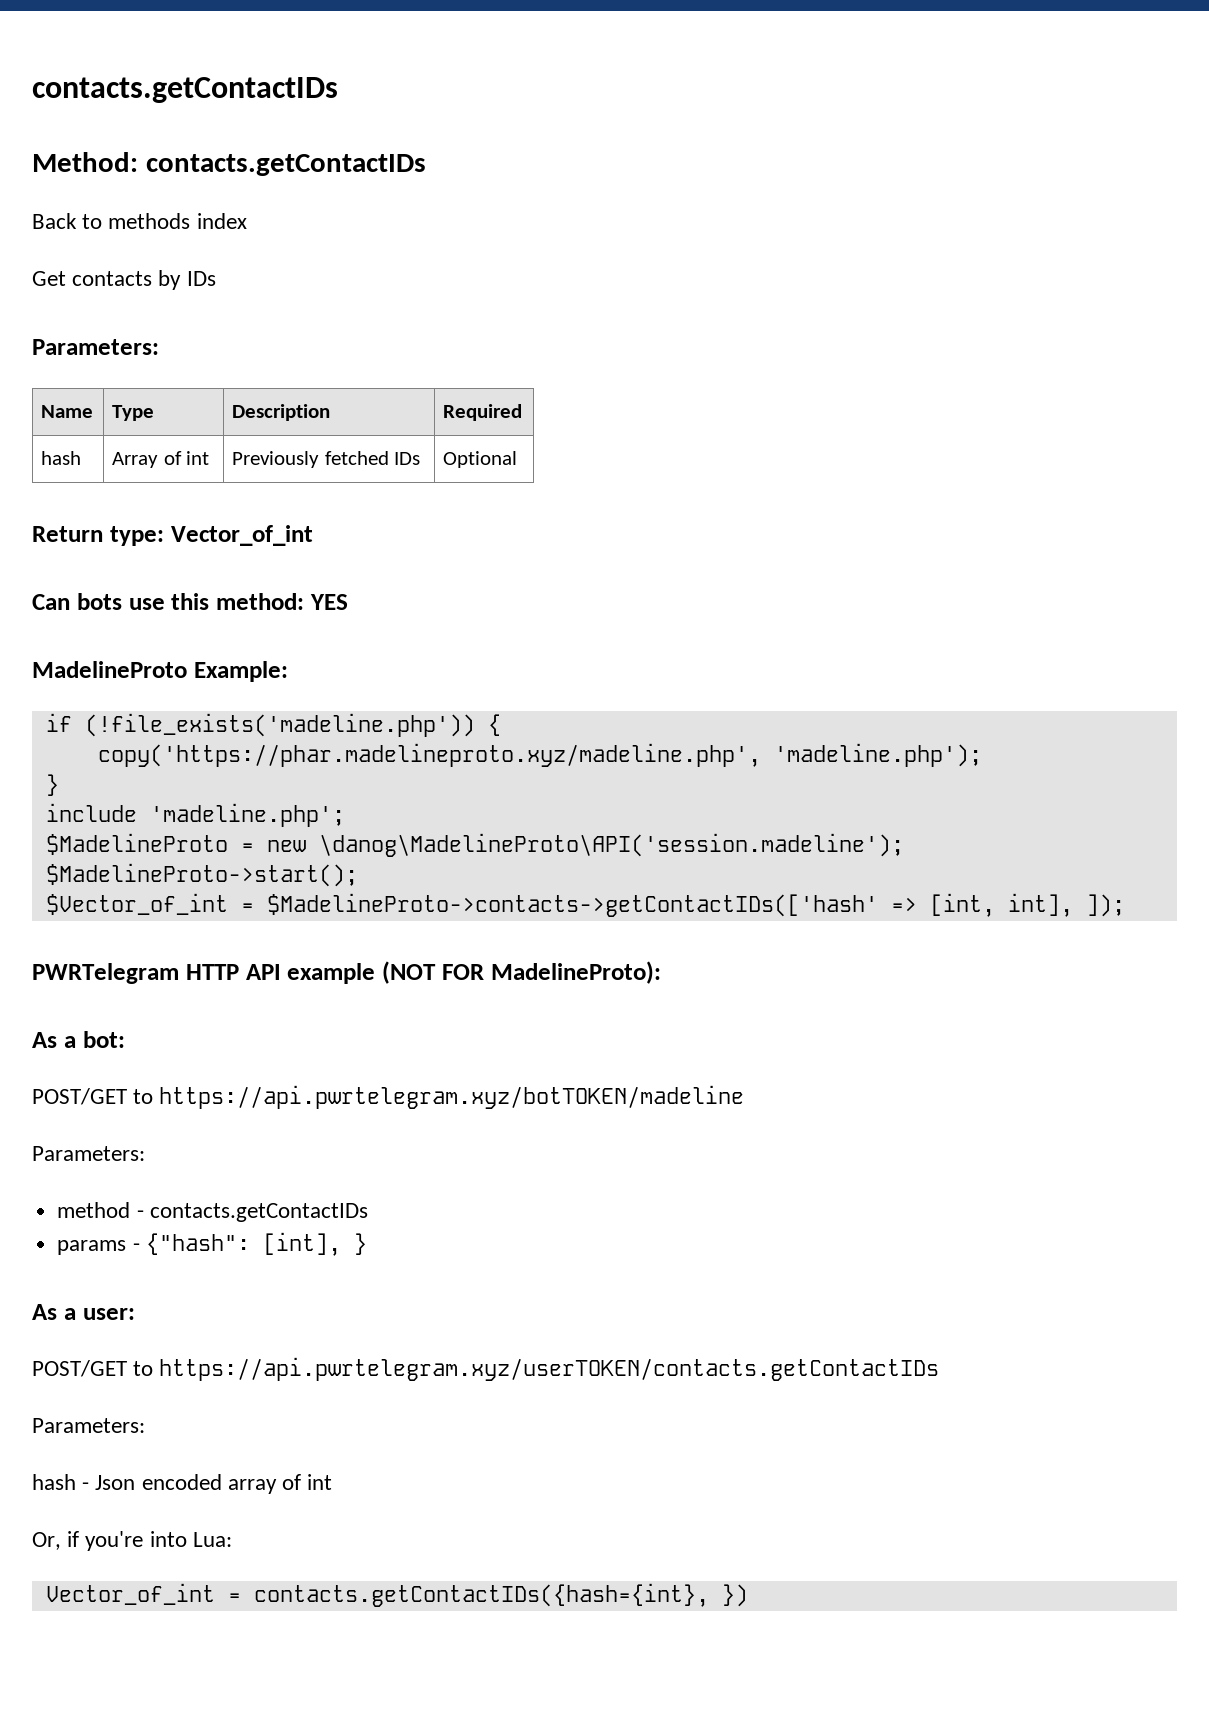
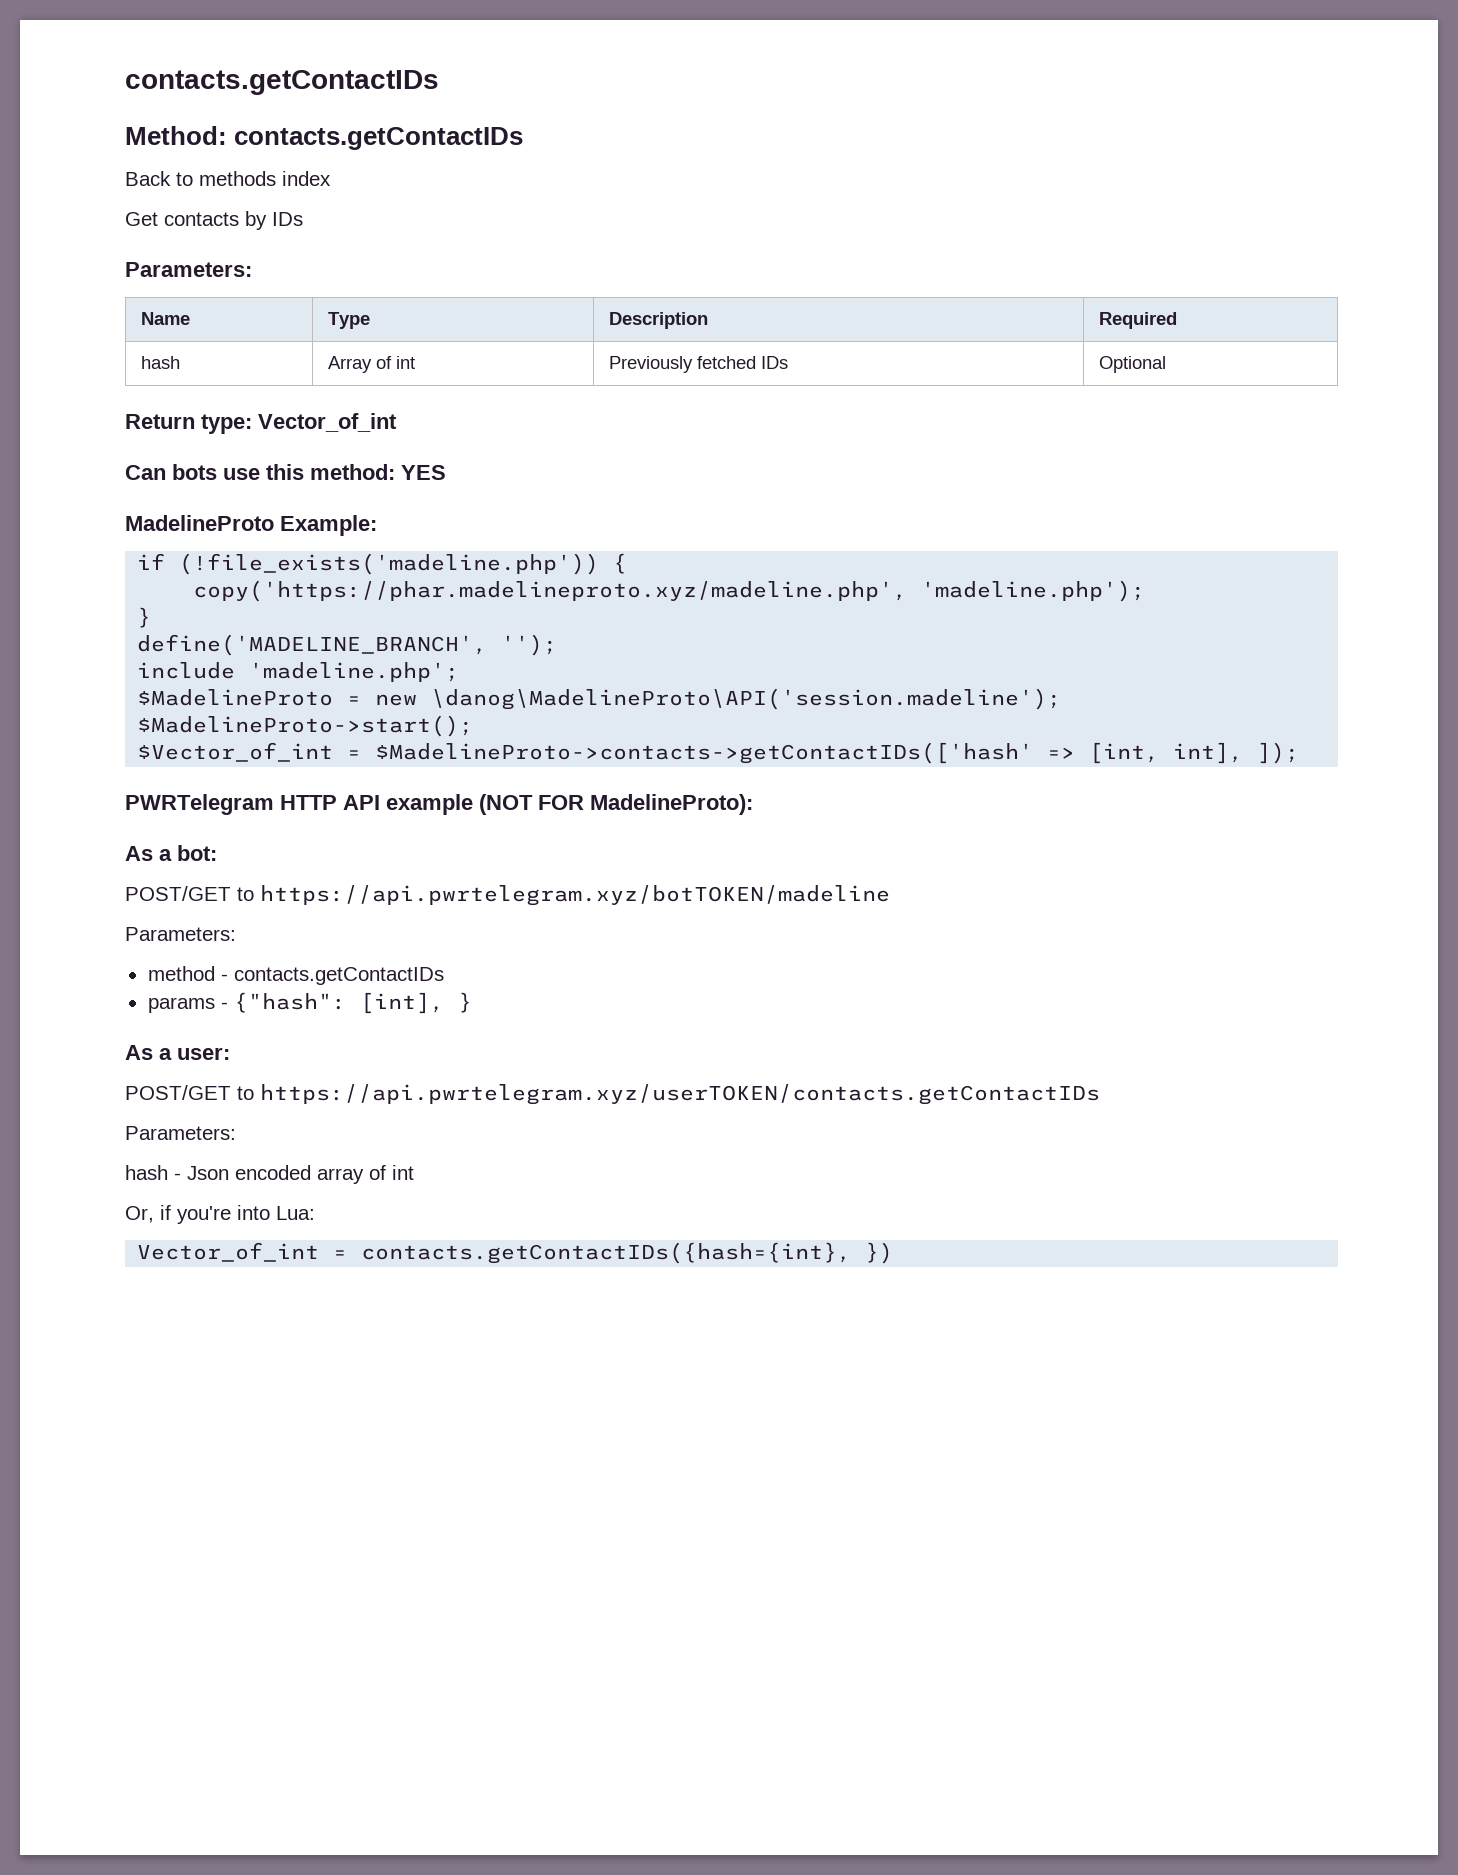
+ define('MADELINE_BRANCH', '');

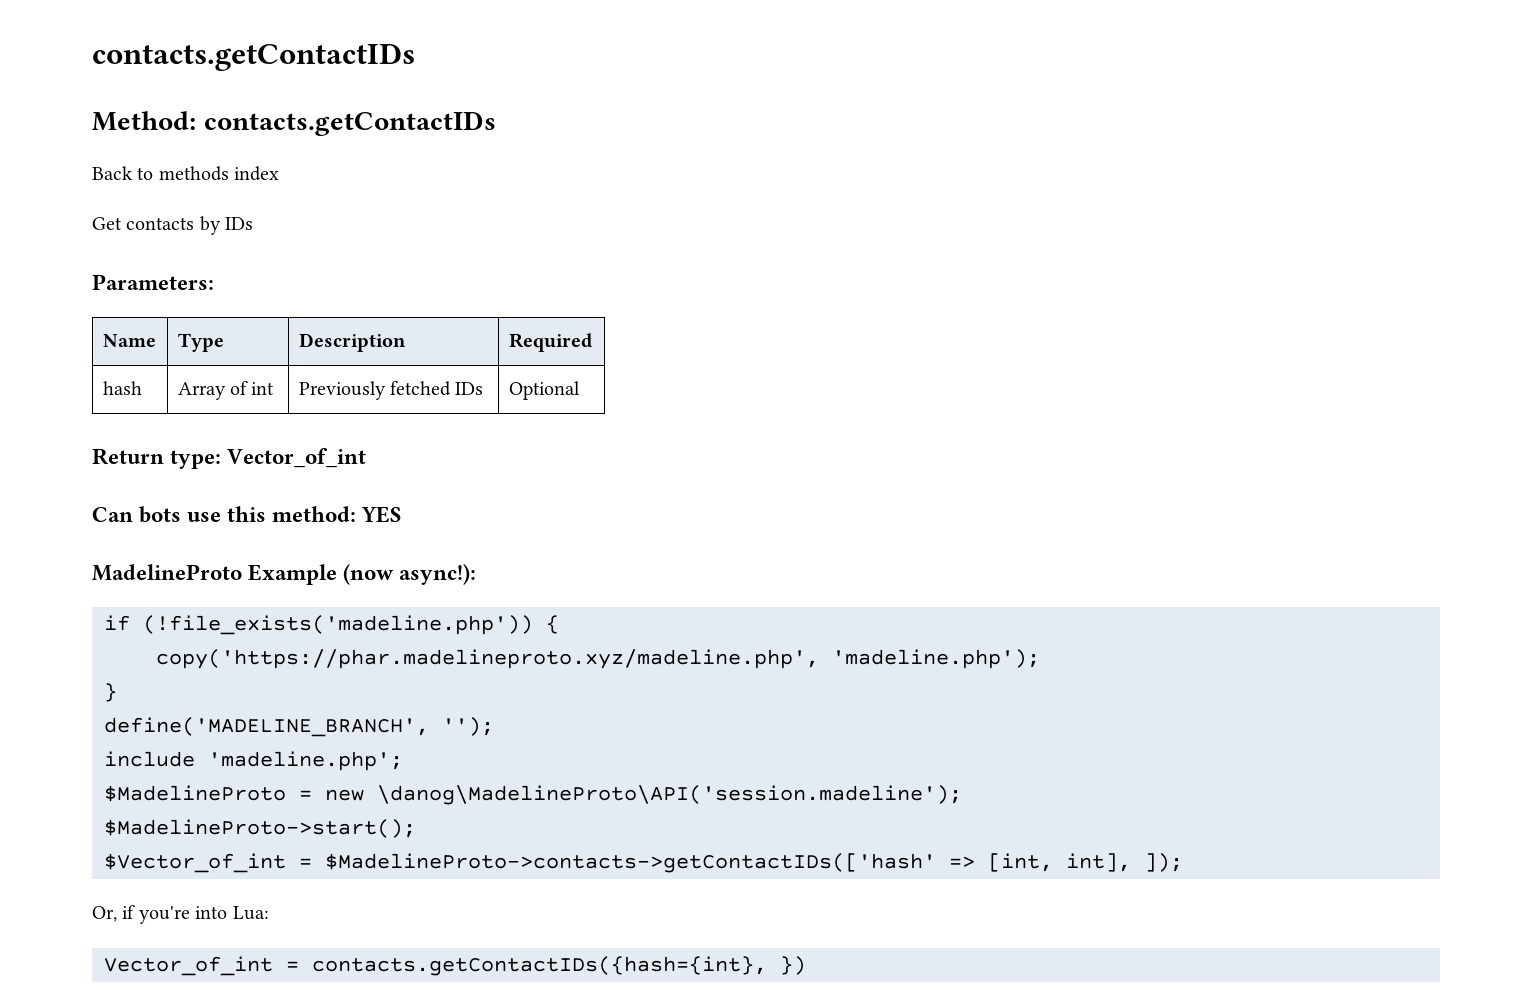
- MadelineProto Example:
+ MadelineProto Example (now async!):
- PWRTelegram HTTP API example (NOT FOR MadelineProto):
- As a bot:
- POST/GET to https://api.pwrtelegram.xyz/botTOKEN/madeline
- Parameters:
- method - contacts.getContactIDs
- params - {"hash": [int], }
- As a user:
- POST/GET to https://api.pwrtelegram.xyz/userTOKEN/contacts.getContactIDs
- Parameters:
- hash - Json encoded array of int

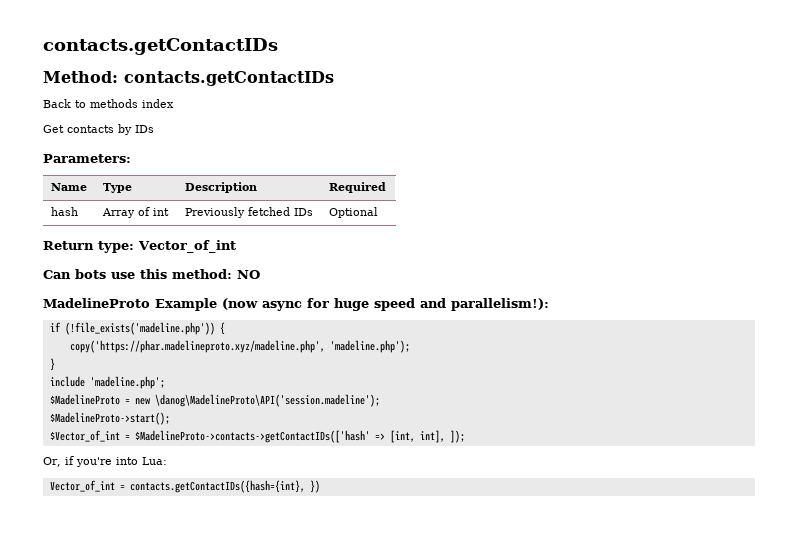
- Can bots use this method: YES
+ Can bots use this method: NO
- MadelineProto Example (now async!):
+ MadelineProto Example (now async for huge speed and parallelism!):
- define('MADELINE_BRANCH', '');

